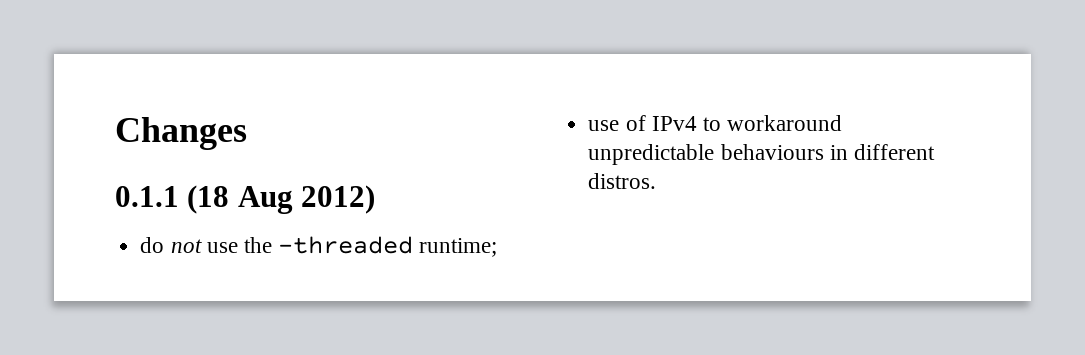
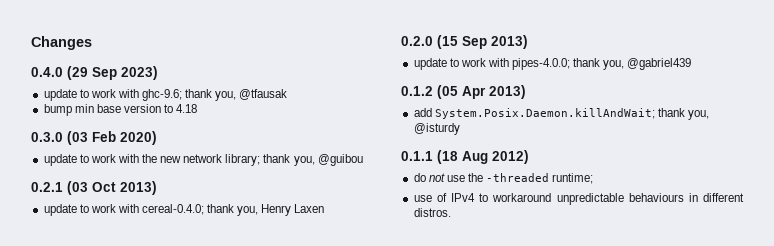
+ 0.4.0 (29 Sep 2023)
+ update to work with ghc-9.6; thank you, @tfausak
+ bump min base version to 4.18
+ 0.3.0 (03 Feb 2020)
+ update to work with the new network library; thank you, @guibou
+ 0.2.1 (03 Oct 2013)
+ update to work with cereal-0.4.0; thank you, Henry Laxen
+ 0.2.0 (15 Sep 2013)
+ update to work with pipes-4.0.0; thank you, @gabriel439
+ 0.1.2 (05 Apr 2013)
+ add System.Posix.Daemon.killAndWait; thank you, @isturdy

